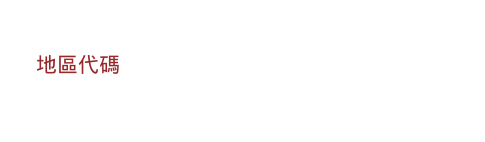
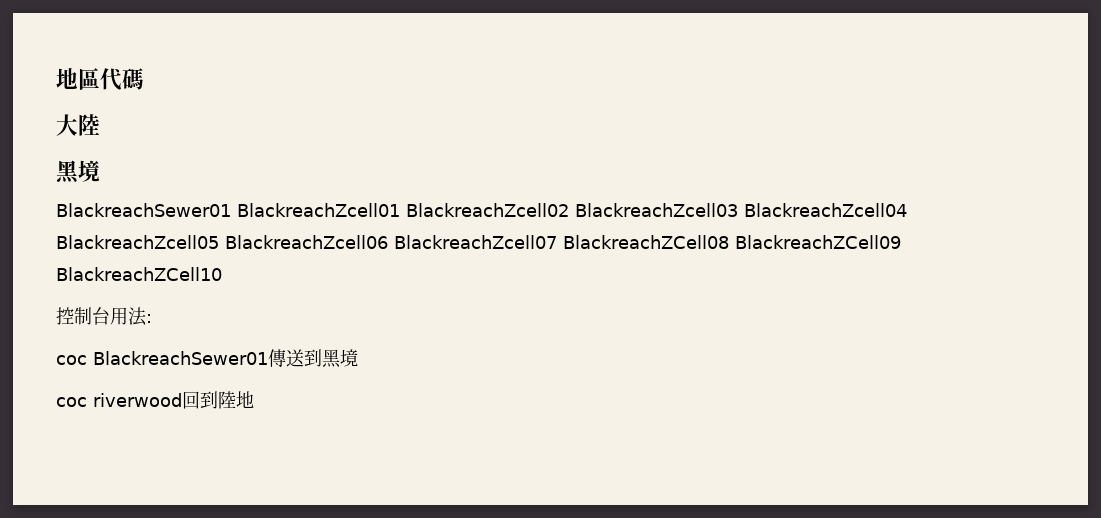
+ 大陸
+ 黑境
+ BlackreachSewer01 BlackreachZcell01 BlackreachZcell02 BlackreachZcell03 BlackreachZcell04 BlackreachZcell05 BlackreachZcell06 BlackreachZcell07 BlackreachZCell08 BlackreachZCell09 BlackreachZCell10
+ 控制台用法:
+ coc BlackreachSewer01傳送到黑境
+ coc riverwood回到陸地

